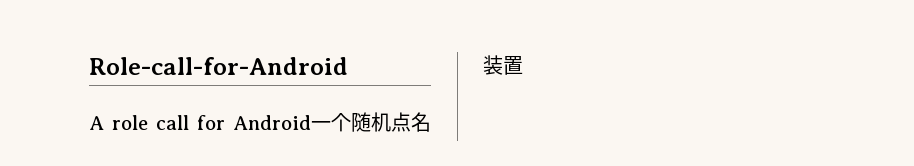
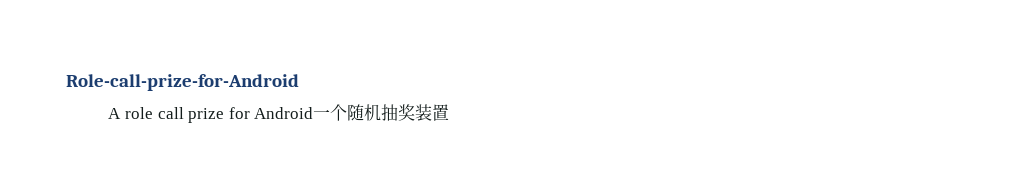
- Role-call-for-Android
+ Role-call-prize-for-Android
- A role call for Android一个随机点名装置
+ A role call prize for Android一个随机抽奖装置

